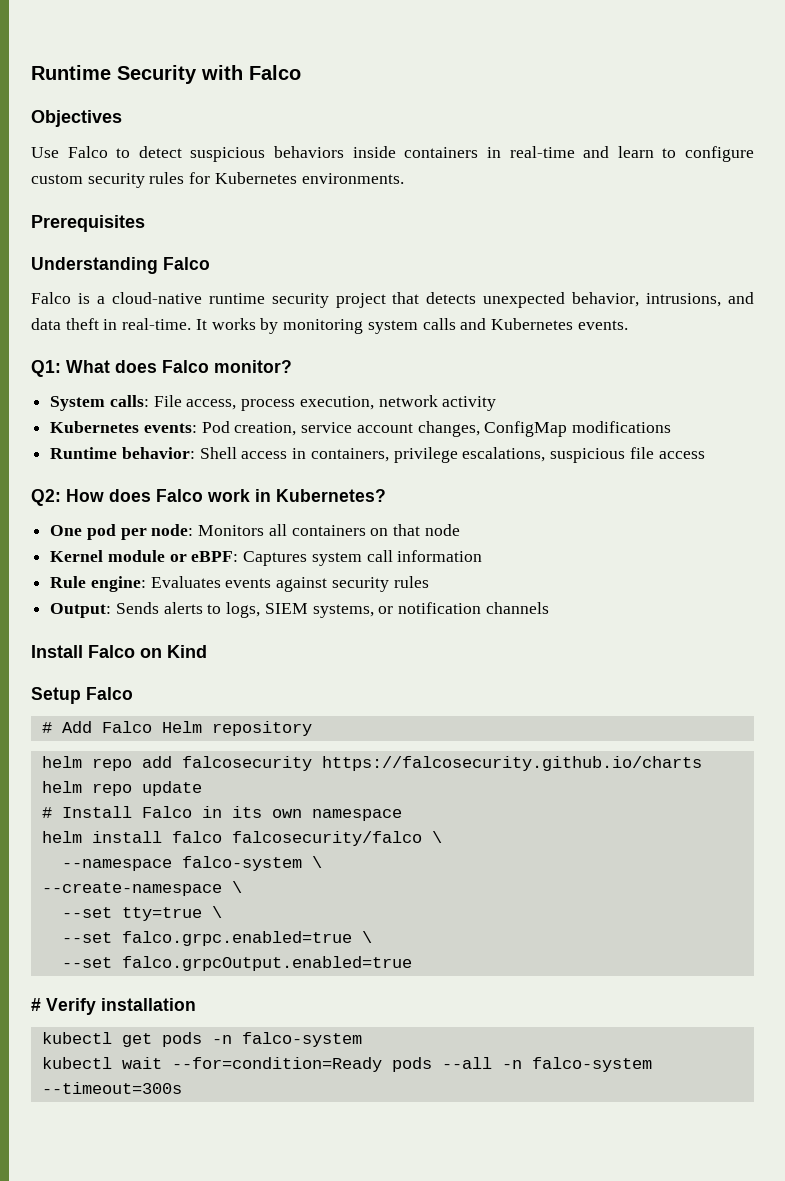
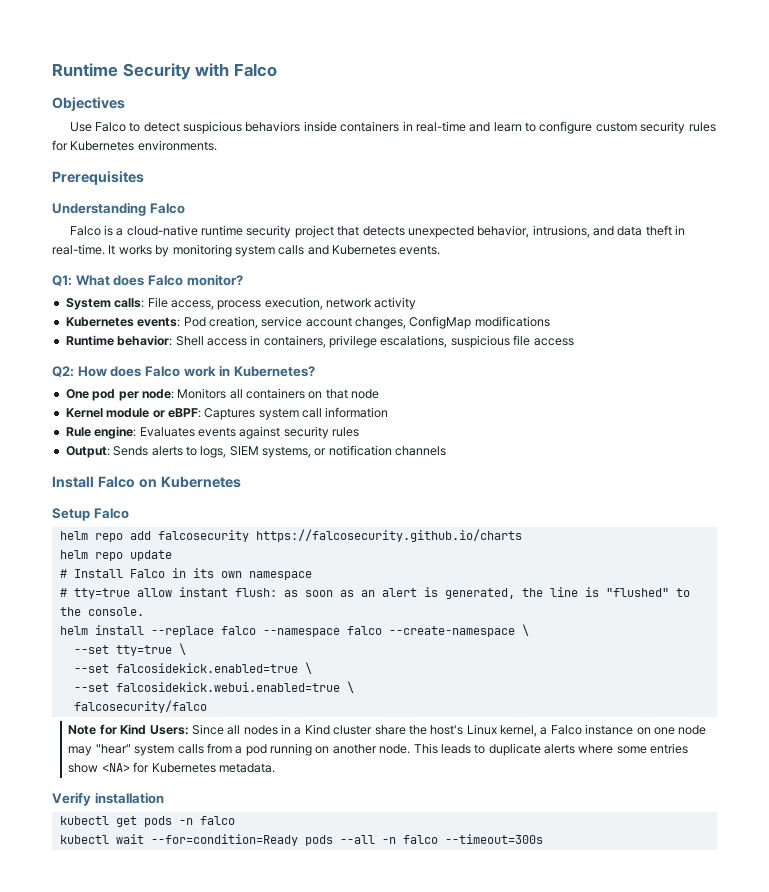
- Install Falco on Kind
+ Install Falco on Kubernetes
- # Add Falco Helm repository
- helm install falco falcosecurity/falco \
- --namespace falco-system \
- --create-namespace \
+ # tty=true allow instant flush: as soon as an alert is generated, the line is "flushed" to the console.
+ helm install --replace falco --namespace falco --create-namespace \
- --set falco.grpc.enabled=true \
- --set falco.grpcOutput.enabled=true
- # Verify installation
+ --set falcosidekick.enabled=true \
+ --set falcosidekick.webui.enabled=true \
+ falcosecurity/falco
+ Note for Kind Users: Since all nodes in a Kind cluster share the host's Linux kernel, a Falco instance on one node may "hear" system calls from a pod running on another node. This leads to duplicate alerts where some entries show <NA> for Kubernetes metadata.
+ Verify installation
- kubectl get pods -n falco-system
+ kubectl get pods -n falco
- kubectl wait --for=condition=Ready pods --all -n falco-system --timeout=300s
+ kubectl wait --for=condition=Ready pods --all -n falco --timeout=300s

